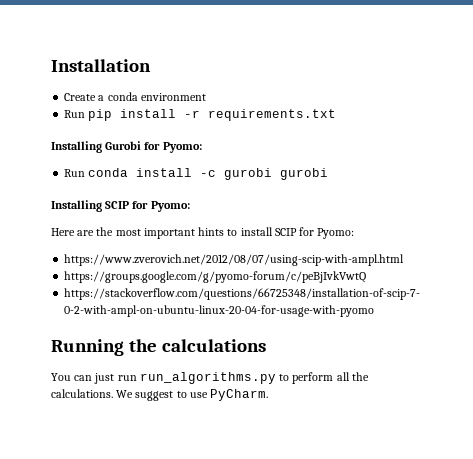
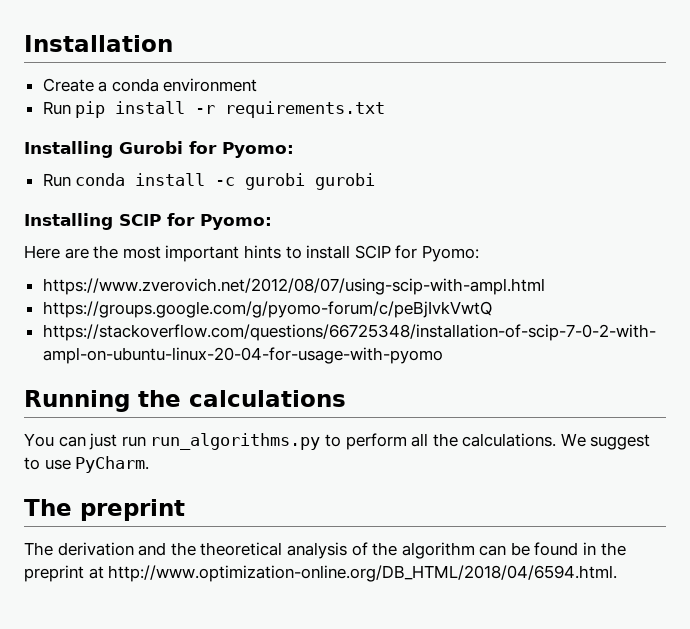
+ The preprint
+ The derivation and the theoretical analysis of the algorithm can be found in the preprint at http://www.optimization-online.org/DB_HTML/2018/04/6594.html.

